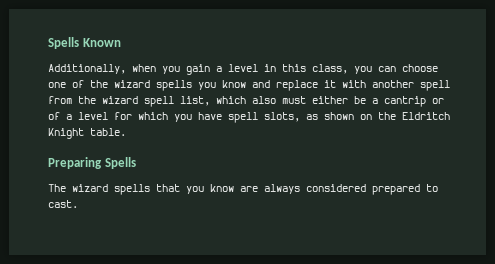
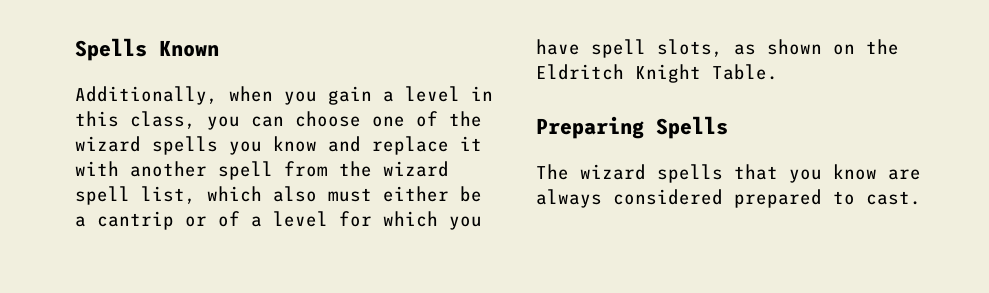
- Additionally, when you gain a level in this class, you can choose one of the wizard spells you know and replace it with another spell from the wizard spell list, which also must either be a cantrip or of a level for which you have spell slots, as shown on the Eldritch Knight table.
+ Additionally, when you gain a level in this class, you can choose one of the wizard spells you know and replace it with another spell from the wizard spell list, which also must either be a cantrip or of a level for which you have spell slots, as shown on the Eldritch Knight Table.

